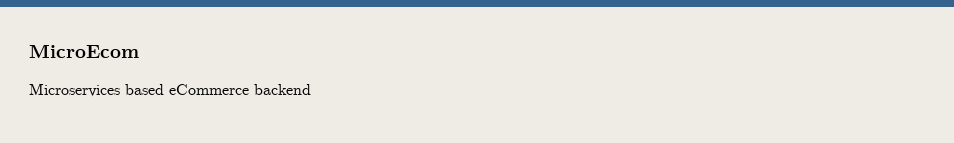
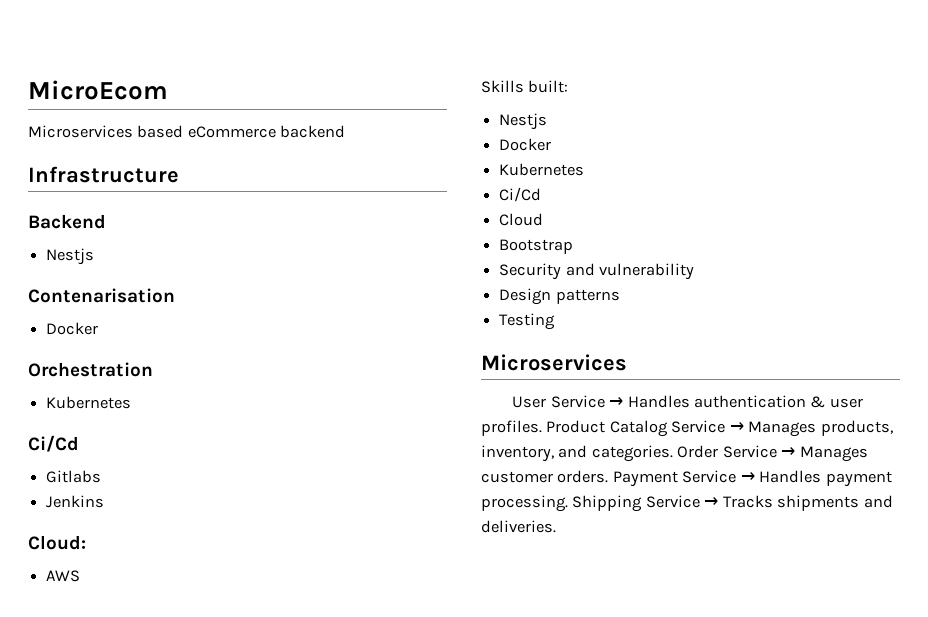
+ Infrastructure
+ Backend
+ Nestjs
+ Contenarisation
+ Docker
+ Orchestration
+ Kubernetes
+ Ci/Cd
+ Gitlabs
+ Jenkins
+ Cloud:
+ AWS
+ Skills built:
+ Nestjs
+ Docker
+ Kubernetes
+ Ci/Cd
+ Cloud
+ Bootstrap
+ Security and vulnerability
+ Design patterns
+ Testing
+ Microservices
+ User Service → Handles authentication & user profiles. Product Catalog Service → Manages products, inventory, and categories. Order Service → Manages customer orders. Payment Service → Handles payment processing. Shipping Service → Tracks shipments and deliveries.

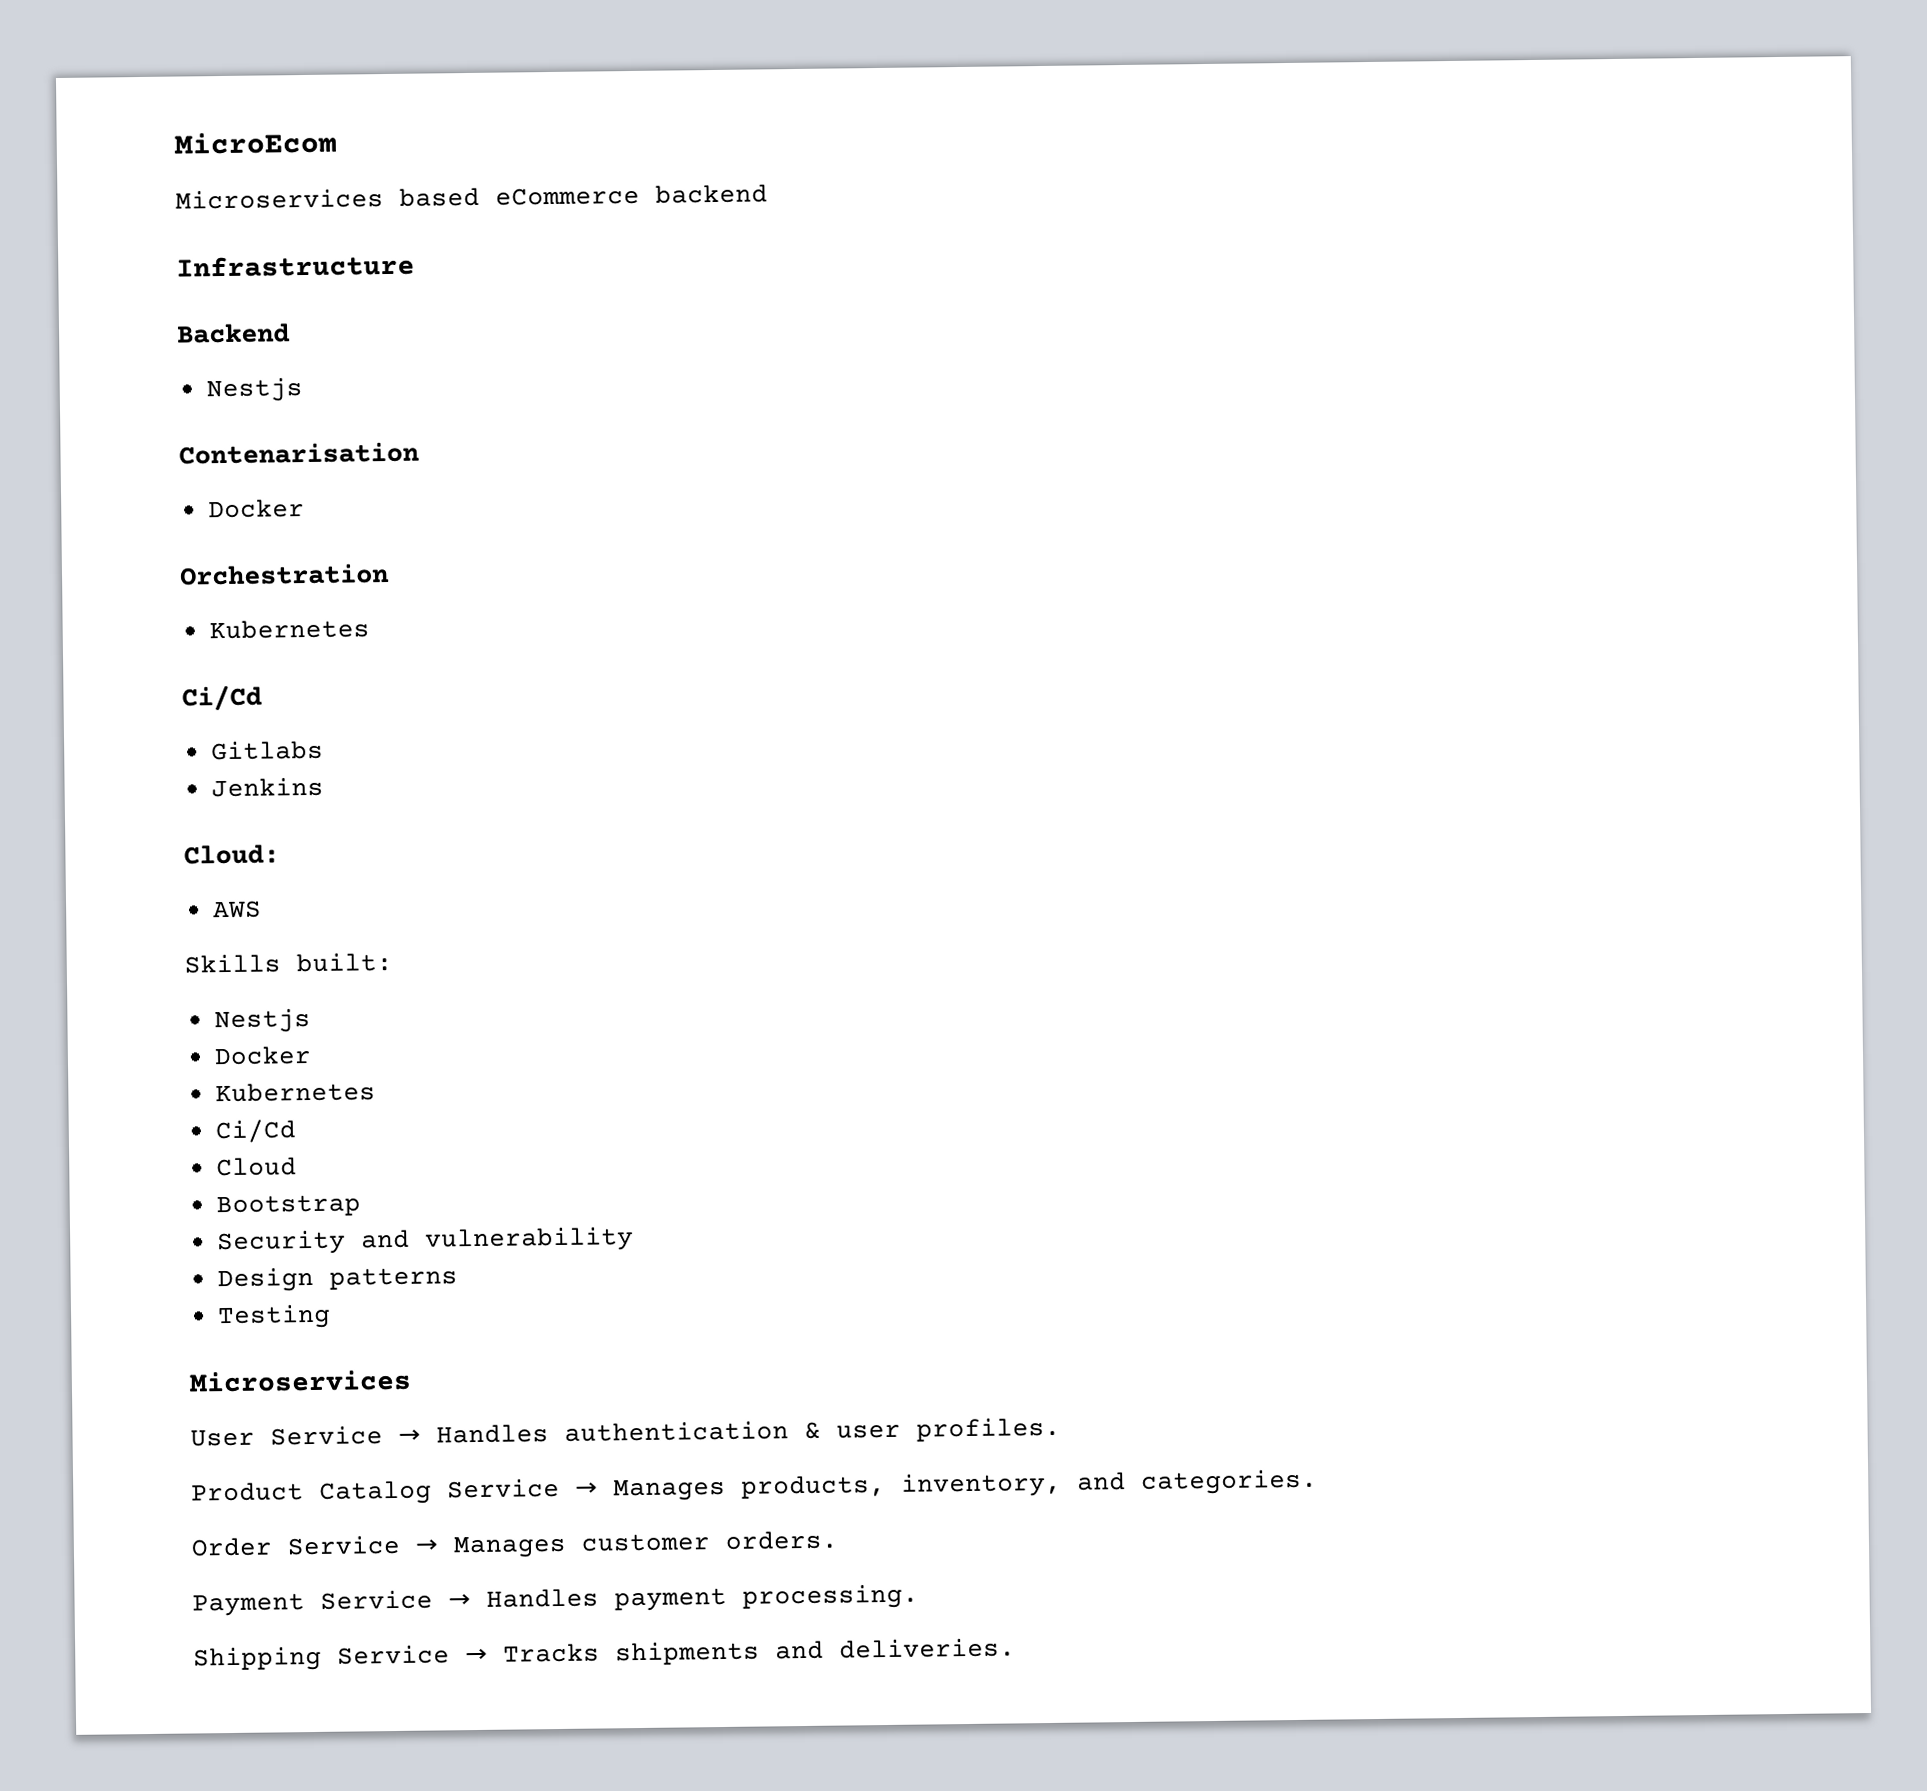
- User Service → Handles authentication & user profiles. Product Catalog Service → Manages products, inventory, and categories. Order Service → Manages customer orders. Payment Service → Handles payment processing. Shipping Service → Tracks shipments and deliveries.
+ User Service → Handles authentication & user profiles.
+ Product Catalog Service → Manages products, inventory, and categories.
+ Order Service → Manages customer orders.
+ Payment Service → Handles payment processing.
+ Shipping Service → Tracks shipments and deliveries.

